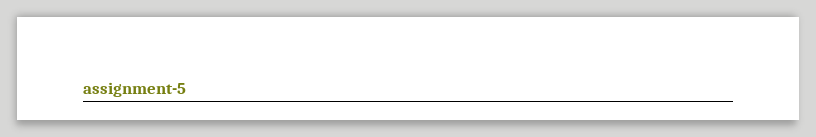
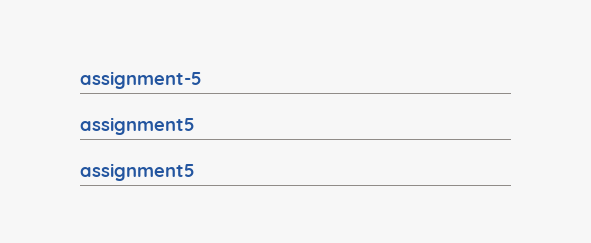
  assignment-5
+ assignment5
+ assignment5

